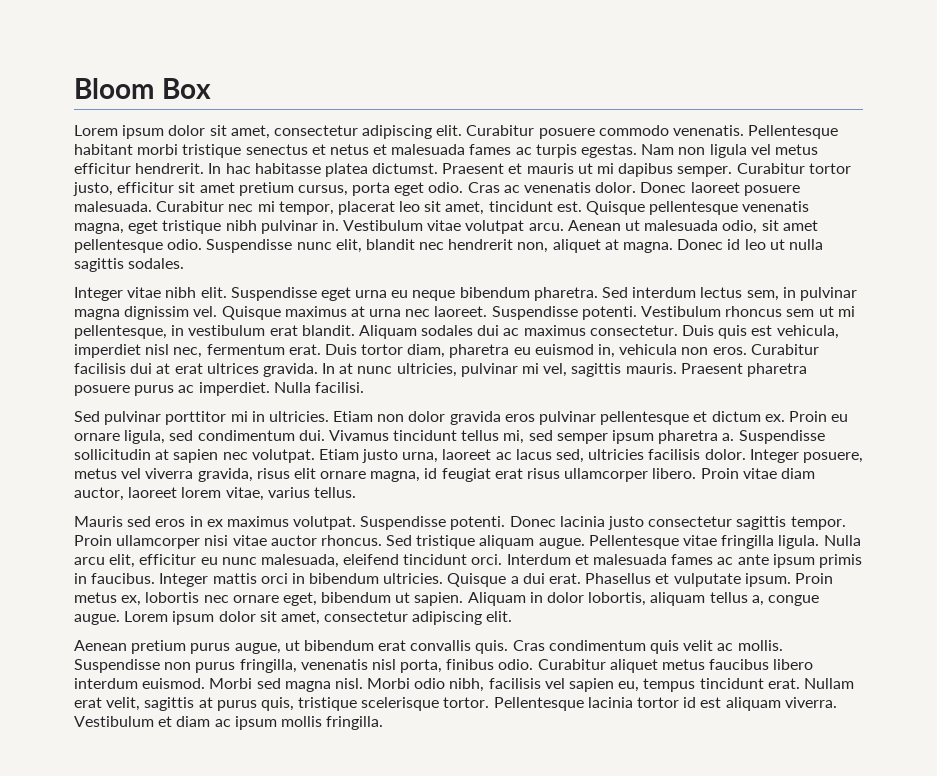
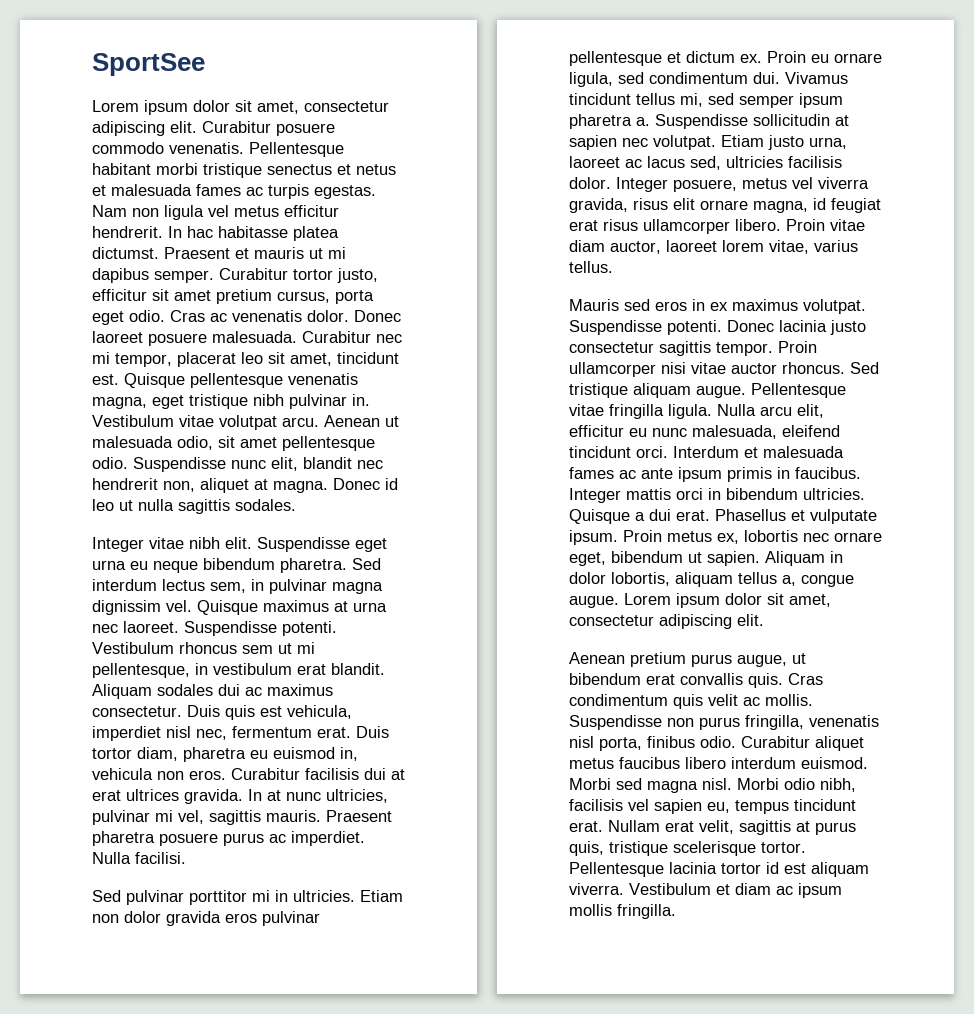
- Bloom Box
+ SportSee

